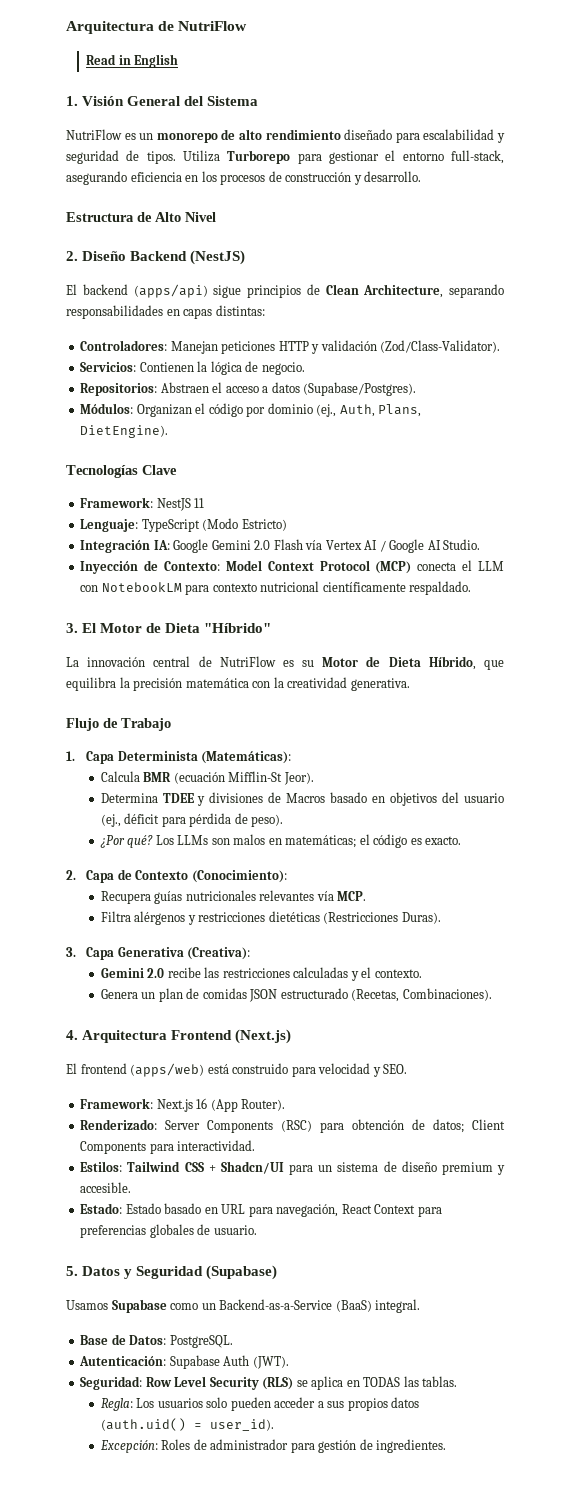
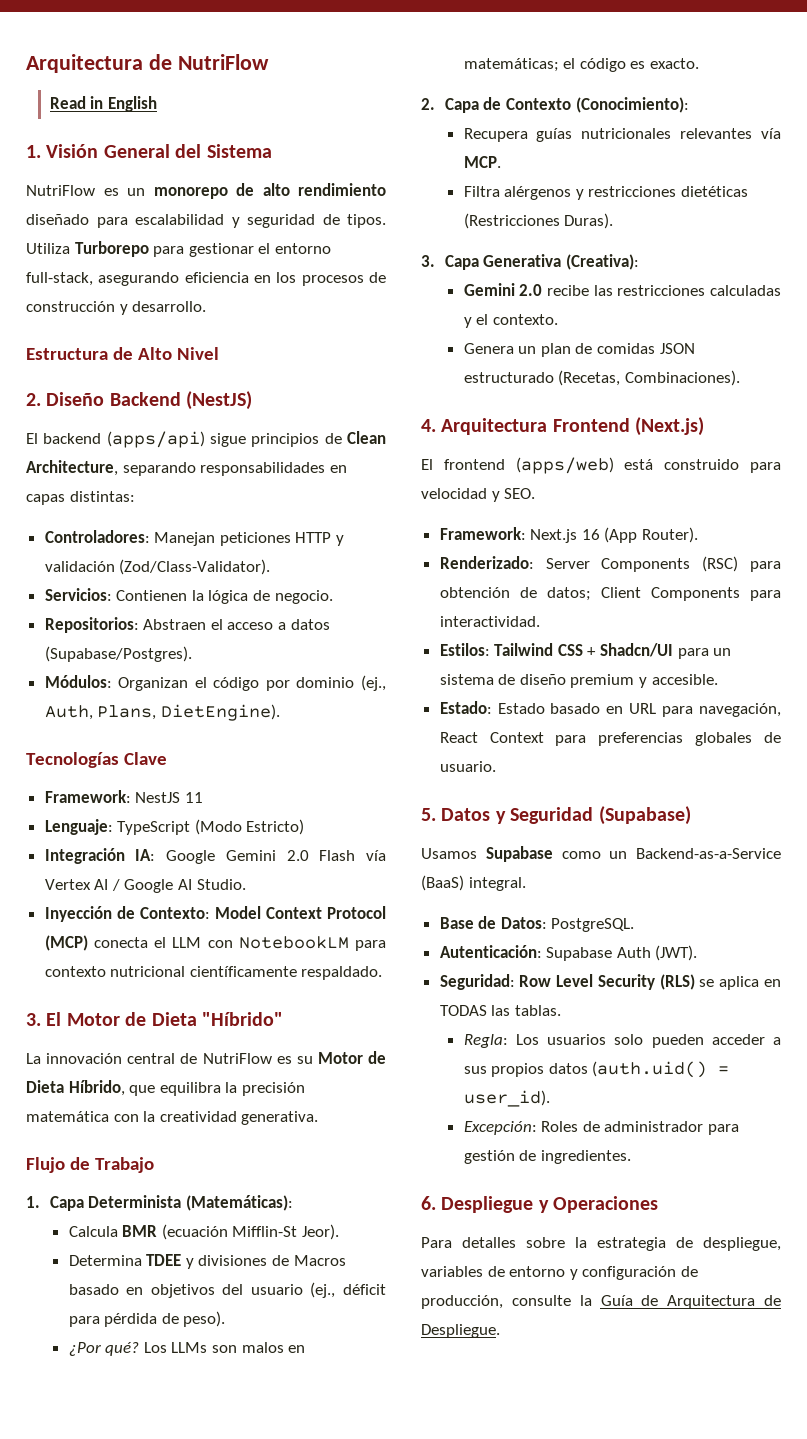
+ 6. Despliegue y Operaciones
+ Para detalles sobre la estrategia de despliegue, variables de entorno y configuración de producción, consulte la Guía de Arquitectura de Despliegue.

